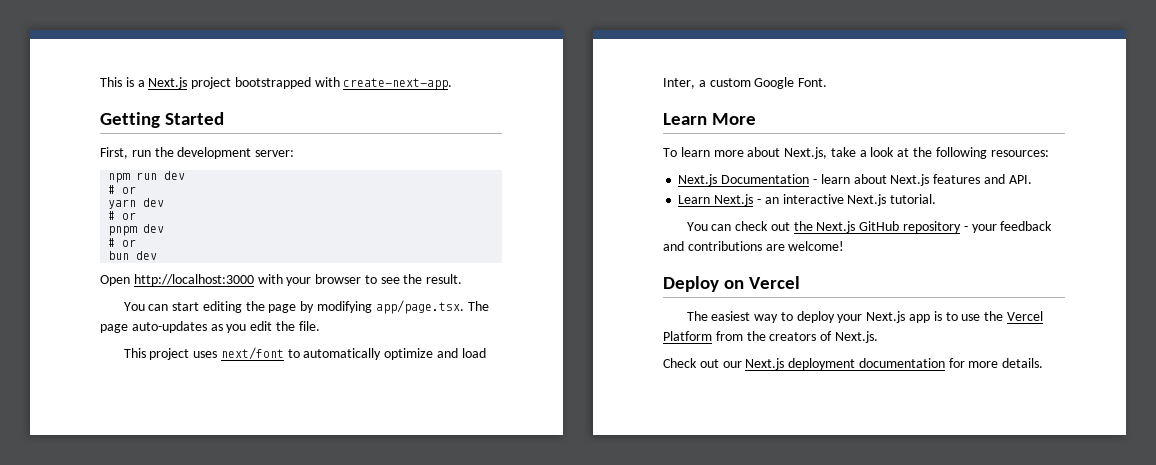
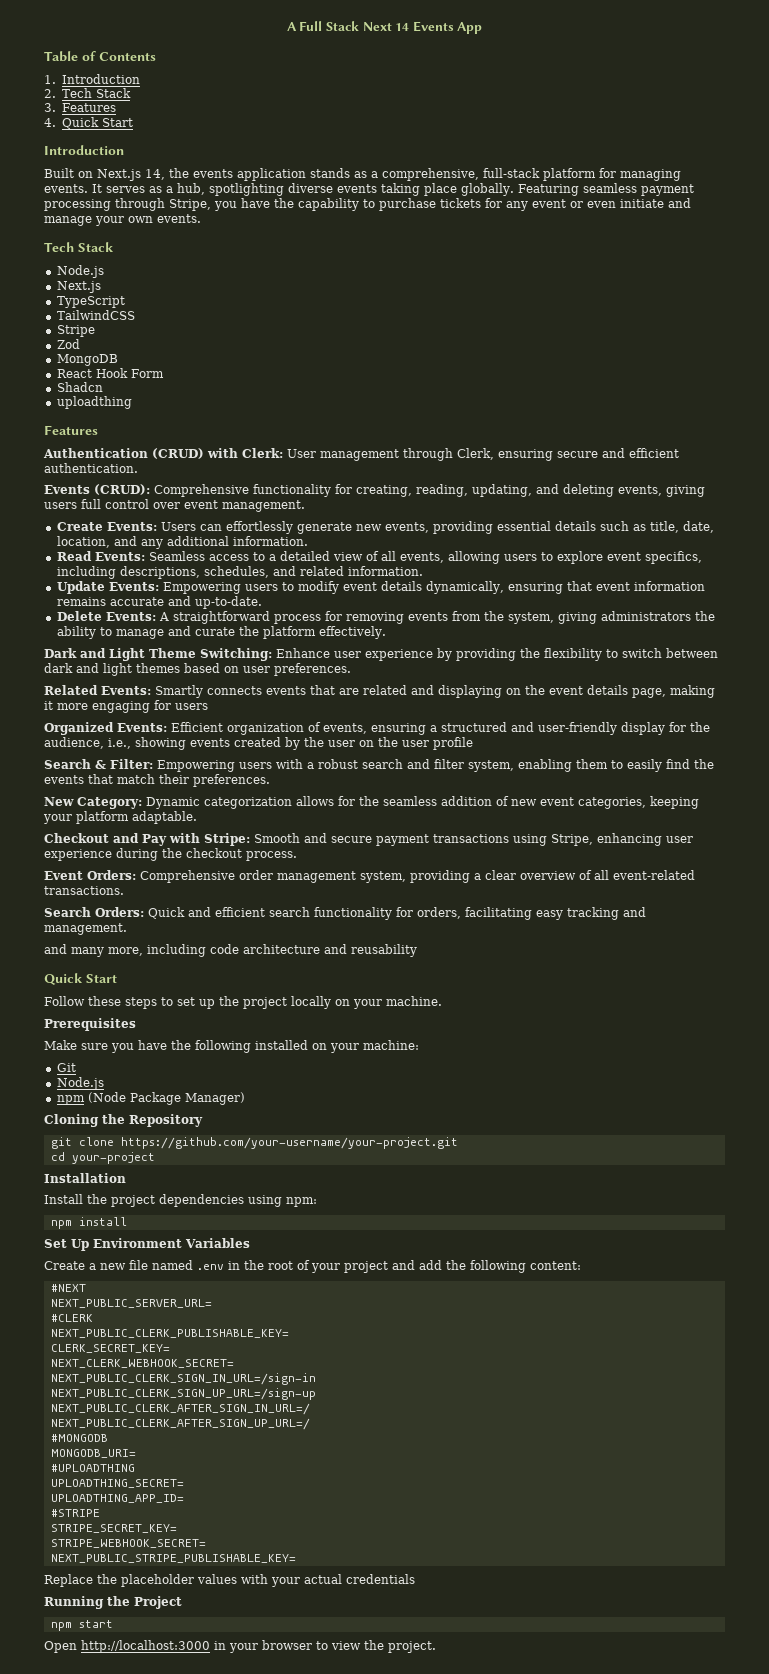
- This is a Next.js project bootstrapped with create-next-app.
- Getting Started
- First, run the development server:
- npm run dev
- # or
- yarn dev
- # or
- pnpm dev
- # or
- bun dev
+ A Full Stack Next 14 Events App
+ Table of Contents
+ 1. Introduction
+ 2. Tech Stack
+ 3. Features
+ 4. Quick Start
+ Introduction
+ Built on Next.js 14, the events application stands as a comprehensive, full-stack platform for managing events. It serves as a hub, spotlighting diverse events taking place globally. Featuring seamless payment processing through Stripe, you have the capability to purchase tickets for any event or even initiate and manage your own events.
+ Tech Stack
+ Node.js
+ Next.js
+ TypeScript
+ TailwindCSS
+ Stripe
+ Zod
+ MongoDB
+ React Hook Form
+ Shadcn
+ uploadthing
+ Features
+ Authentication (CRUD) with Clerk: User management through Clerk, ensuring secure and efficient authentication.
+ Events (CRUD): Comprehensive functionality for creating, reading, updating, and deleting events, giving users full control over event management.
+ Create Events: Users can effortlessly generate new events, providing essential details such as title, date, location, and any additional information.
+ Read Events: Seamless access to a detailed view of all events, allowing users to explore event specifics, including descriptions, schedules, and related information.
+ Update Events: Empowering users to modify event details dynamically, ensuring that event information remains accurate and up-to-date.
+ Delete Events: A straightforward process for removing events from the system, giving administrators the ability to manage and curate the platform effectively.
+ Dark and Light Theme Switching: Enhance user experience by providing the flexibility to switch between dark and light themes based on user preferences.
+ Related Events: Smartly connects events that are related and displaying on the event details page, making it more engaging for users
+ Organized Events: Efficient organization of events, ensuring a structured and user-friendly display for the audience, i.e., showing events created by the user on the user profile
+ Search & Filter: Empowering users with a robust search and filter system, enabling them to easily find the events that match their preferences.
+ New Category: Dynamic categorization allows for the seamless addition of new event categories, keeping your platform adaptable.
+ Checkout and Pay with Stripe: Smooth and secure payment transactions using Stripe, enhancing user experience during the checkout process.
+ Event Orders: Comprehensive order management system, providing a clear overview of all event-related transactions.
+ Search Orders: Quick and efficient search functionality for orders, facilitating easy tracking and management.
+ and many more, including code architecture and reusability
+ Quick Start
+ Follow these steps to set up the project locally on your machine.
+ Prerequisites
+ Make sure you have the following installed on your machine:
+ Git
+ Node.js
+ npm (Node Package Manager)
+ Cloning the Repository
+ git clone https://github.com/your-username/your-project.git
+ cd your-project
+ Installation
+ Install the project dependencies using npm:
+ npm install
+ Set Up Environment Variables
+ Create a new file named .env in the root of your project and add the following content:
+ #NEXT
+ NEXT_PUBLIC_SERVER_URL=
+ #CLERK
+ NEXT_PUBLIC_CLERK_PUBLISHABLE_KEY=
+ CLERK_SECRET_KEY=
+ NEXT_CLERK_WEBHOOK_SECRET=
+ NEXT_PUBLIC_CLERK_SIGN_IN_URL=/sign-in
+ NEXT_PUBLIC_CLERK_SIGN_UP_URL=/sign-up
+ NEXT_PUBLIC_CLERK_AFTER_SIGN_IN_URL=/
+ NEXT_PUBLIC_CLERK_AFTER_SIGN_UP_URL=/
+ #MONGODB
+ MONGODB_URI=
+ #UPLOADTHING
+ UPLOADTHING_SECRET=
+ UPLOADTHING_APP_ID=
+ #STRIPE
+ STRIPE_SECRET_KEY=
+ STRIPE_WEBHOOK_SECRET=
+ NEXT_PUBLIC_STRIPE_PUBLISHABLE_KEY=
+ Replace the placeholder values with your actual credentials
+ Running the Project
+ npm start
- Open http://localhost:3000 with your browser to see the result.
- You can start editing the page by modifying app/page.tsx. The page auto-updates as you edit the file.
- This project uses next/font to automatically optimize and load Inter, a custom Google Font.
- Learn More
- To learn more about Next.js, take a look at the following resources:
- Next.js Documentation - learn about Next.js features and API.
- Learn Next.js - an interactive Next.js tutorial.
- You can check out the Next.js GitHub repository - your feedback and contributions are welcome!
- Deploy on Vercel
- The easiest way to deploy your Next.js app is to use the Vercel Platform from the creators of Next.js.
- Check out our Next.js deployment documentation for more details.
+ Open http://localhost:3000 in your browser to view the project.

